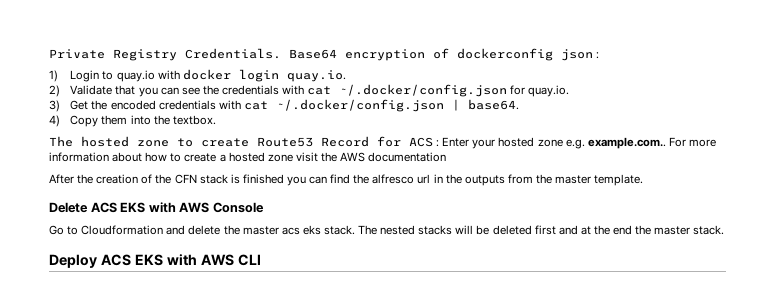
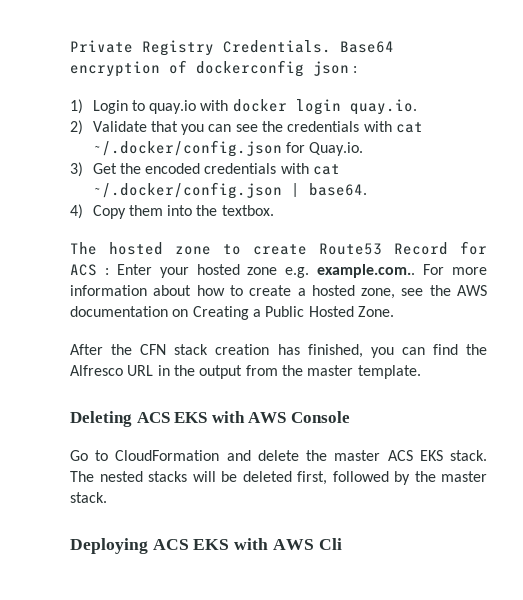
- 2) Validate that you can see the credentials with cat ~/.docker/config.json for quay.io.
+ 2) Validate that you can see the credentials with cat ~/.docker/config.json for Quay.io.
- For more information about how to create a hosted zone visit the AWS documentation
- After the creation of the CFN stack is finished you can find the alfresco url in the outputs from the master template.
+ For more information about how to create a hosted zone, see the AWS documentation on Creating a Public Hosted Zone.
+ After the CFN stack creation has finished, you can find the Alfresco URL in the output from the master template.
- Delete ACS EKS with AWS Console
+ Deleting ACS EKS with AWS Console
- Go to Cloudformation and delete the master acs eks stack.
+ Go to CloudFormation and delete the master ACS EKS stack.
- The nested stacks will be deleted first and at the end the master stack.
+ The nested stacks will be deleted first, followed by the master stack.
- Deploy ACS EKS with AWS CLI
+ Deploying ACS EKS with AWS Cli

